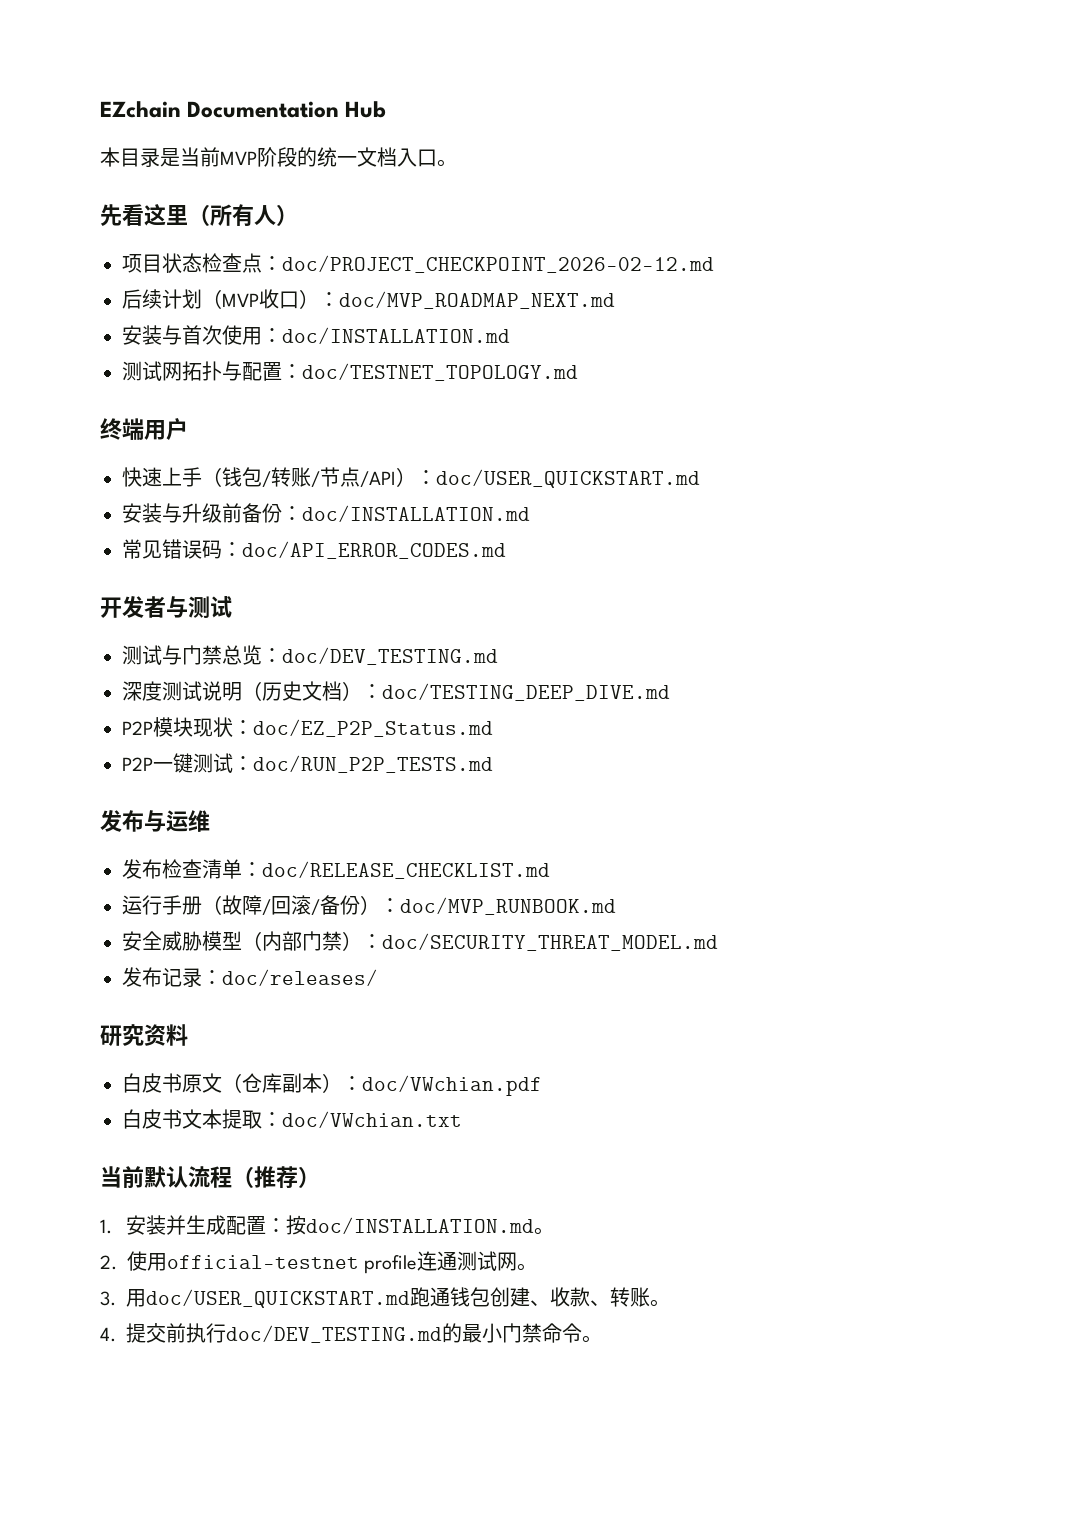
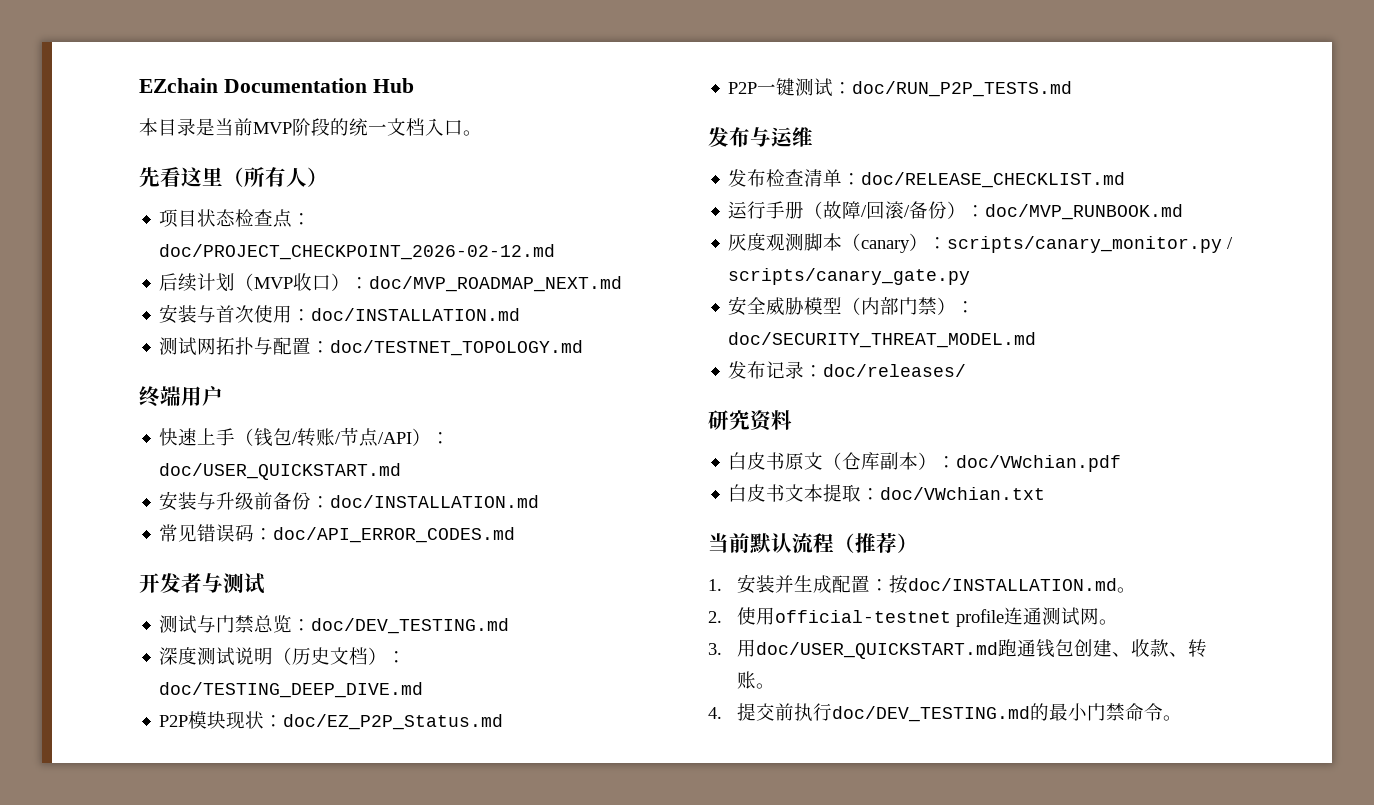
+ 灰度观测脚本（canary）：scripts/canary_monitor.py / scripts/canary_gate.py

